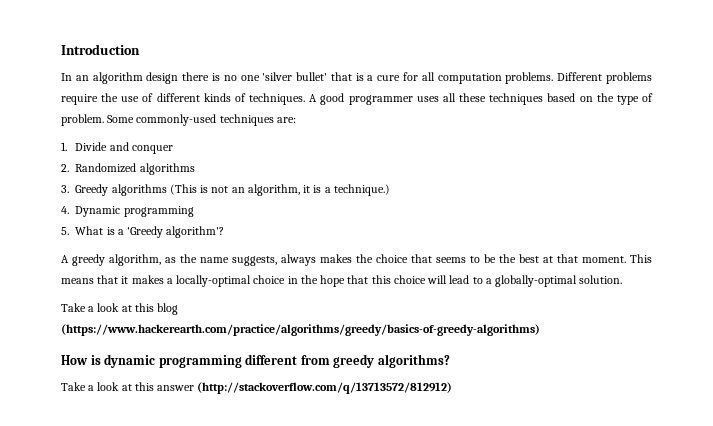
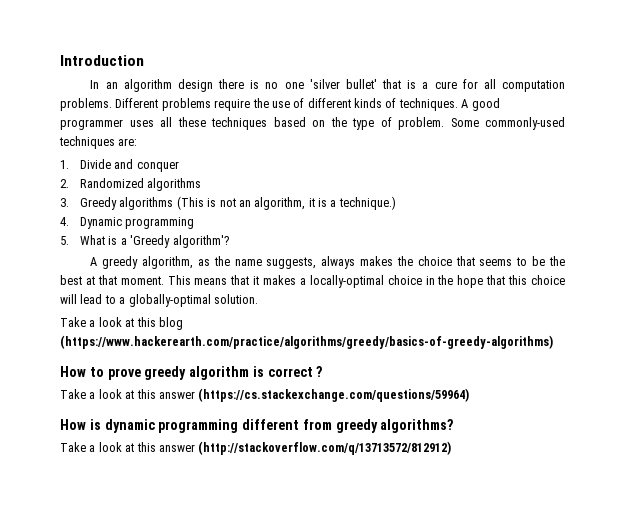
+ How to prove greedy algorithm is correct ?
+ Take a look at this answer (https://cs.stackexchange.com/questions/59964)

